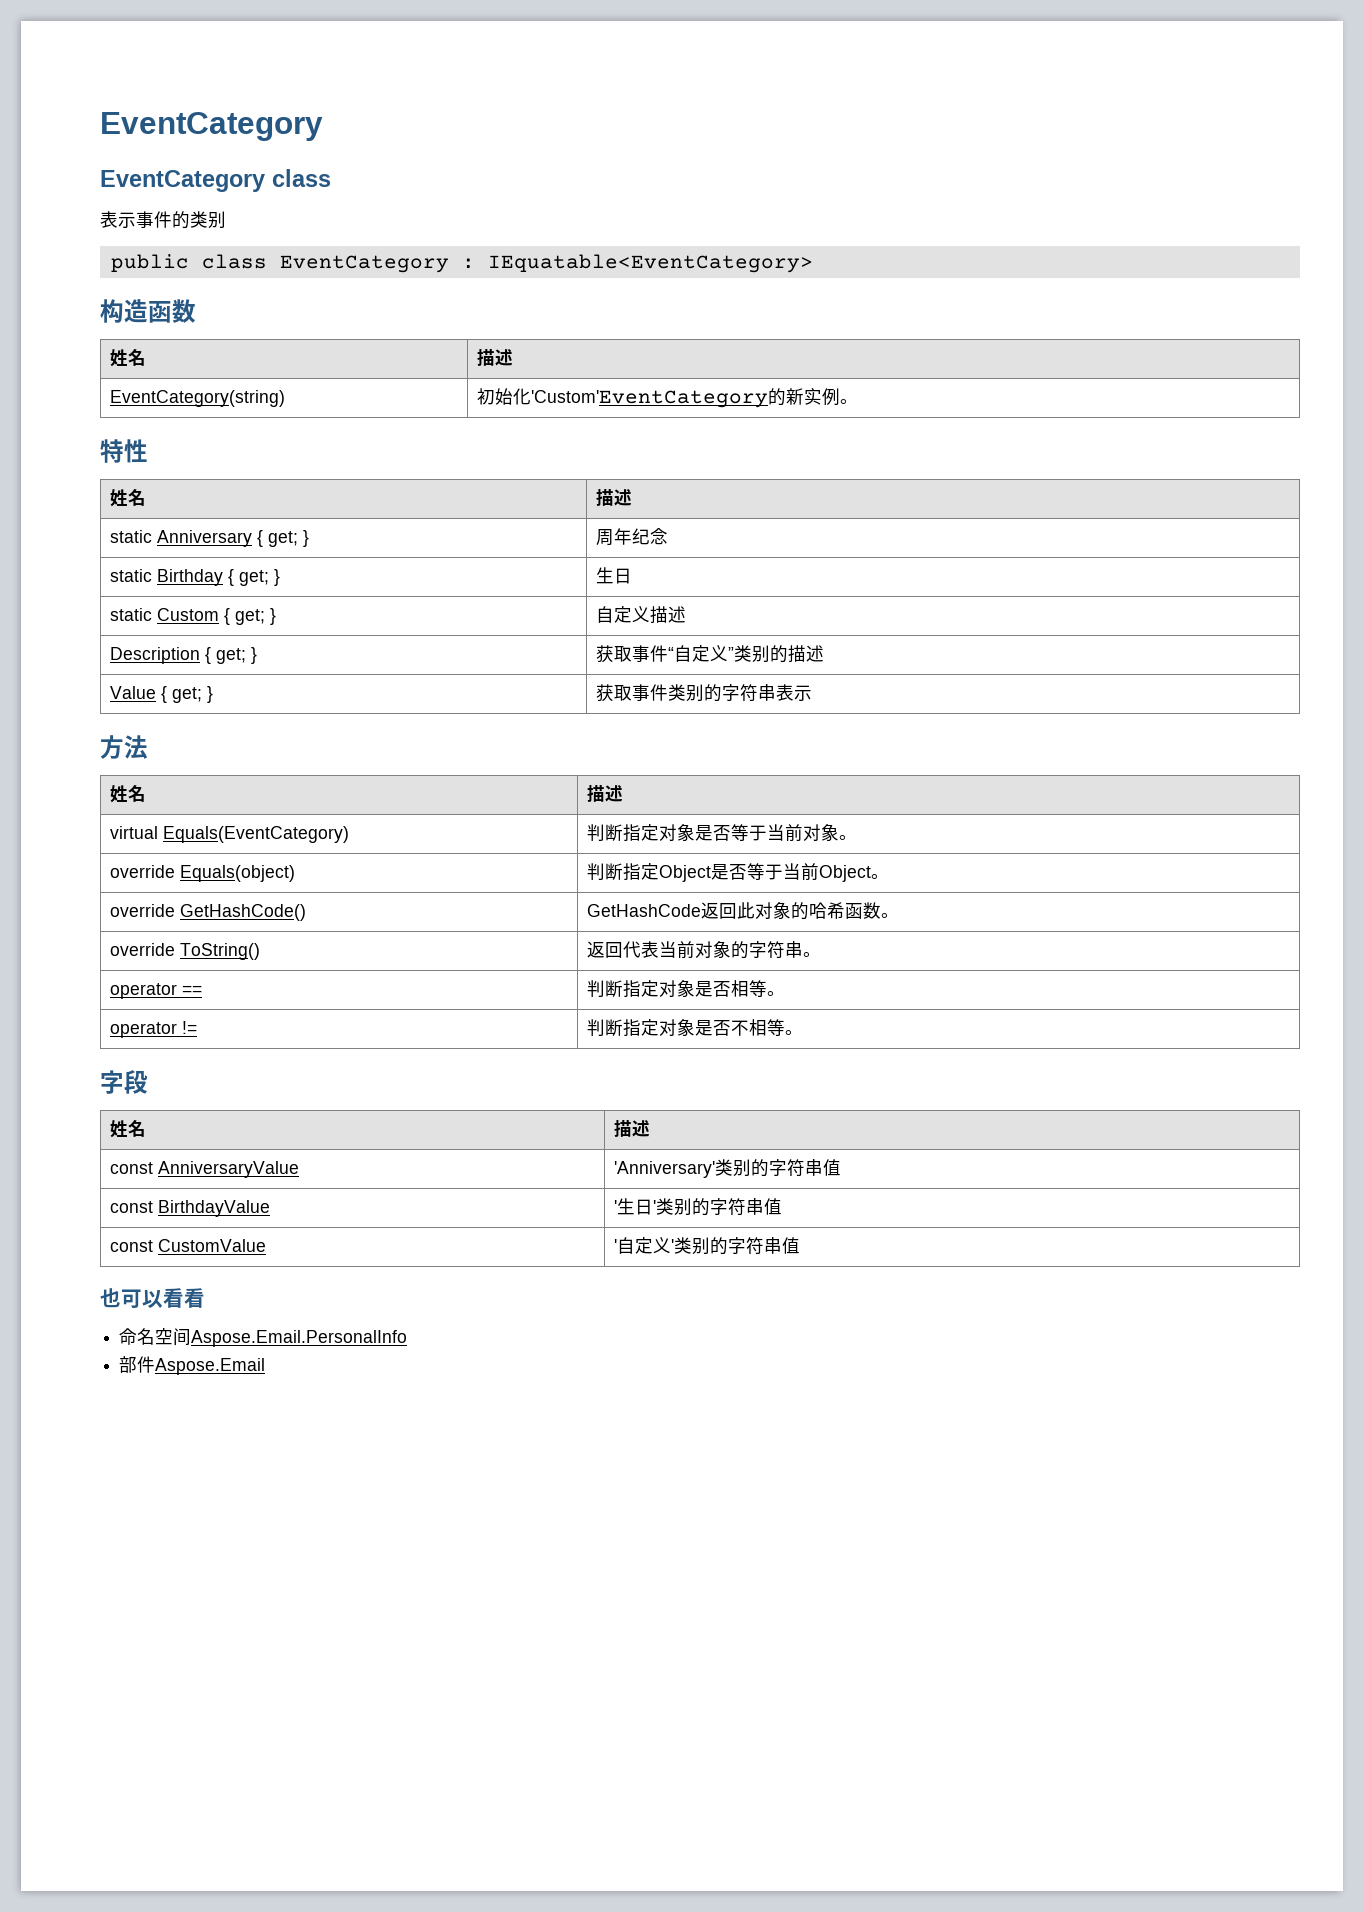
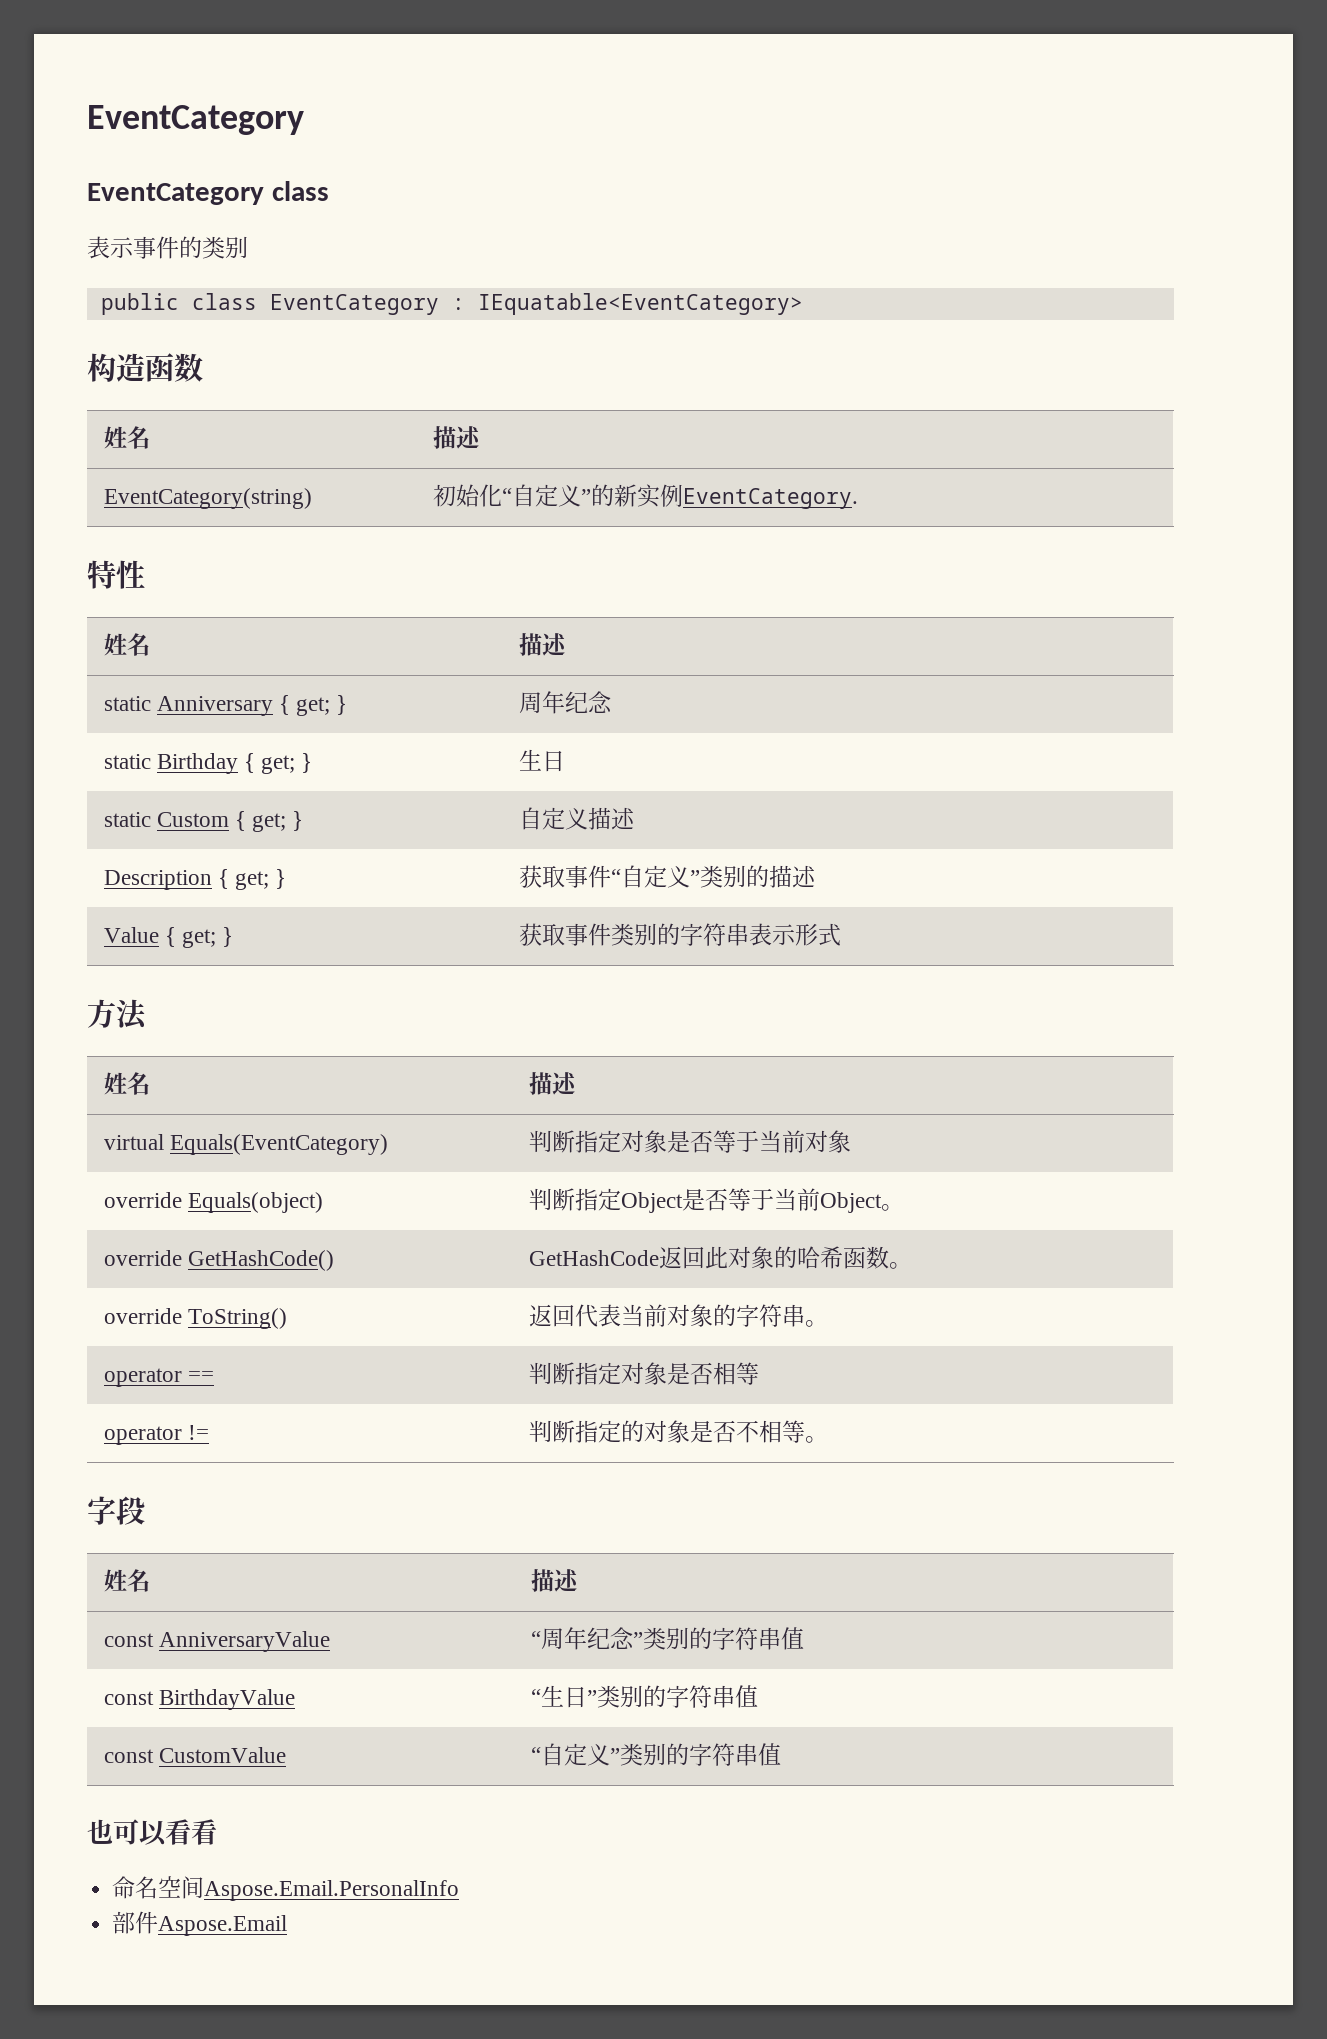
- EventCategory(string) | 初始化'Custom'EventCategory的新实例。
+ EventCategory(string) | 初始化“自定义”的新实例EventCategory.
- Value { get; } | 获取事件类别的字符串表示
+ Value { get; } | 获取事件类别的字符串表示形式
- virtual Equals(EventCategory) | 判断指定对象是否等于当前对象。
+ virtual Equals(EventCategory) | 判断指定对象是否等于当前对象
- operator == | 判断指定对象是否相等。
+ operator == | 判断指定对象是否相等
- operator != | 判断指定对象是否不相等。
+ operator != | 判断指定的对象是否不相等。
- const AnniversaryValue | 'Anniversary'类别的字符串值
+ const AnniversaryValue | “周年纪念”类别的字符串值
- const BirthdayValue | '生日'类别的字符串值
+ const BirthdayValue | “生日”类别的字符串值
- const CustomValue | '自定义'类别的字符串值
+ const CustomValue | “自定义”类别的字符串值

